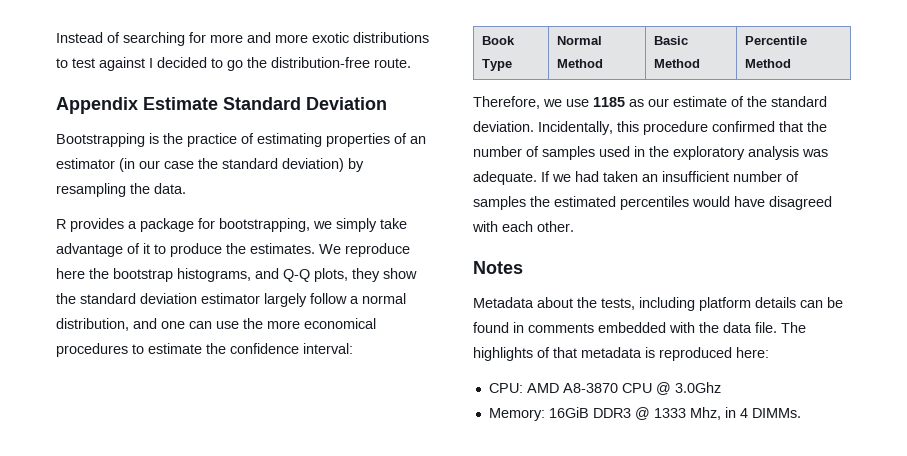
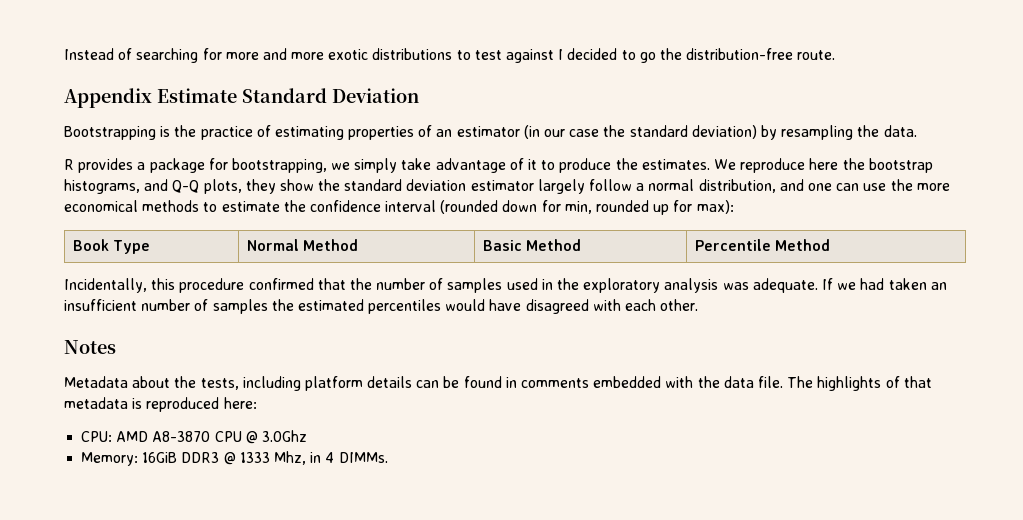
- We reproduce here the bootstrap histograms, and Q-Q plots, they show the standard deviation estimator largely follow a normal distribution, and one can use the more economical procedures to estimate the confidence interval:
+ We reproduce here the bootstrap histograms, and Q-Q plots, they show the standard deviation estimator largely follow a normal distribution, and one can use the more economical methods to estimate the confidence interval (rounded down for min, rounded up for max):
- Therefore, we use 1185 as our estimate of the standard deviation.

